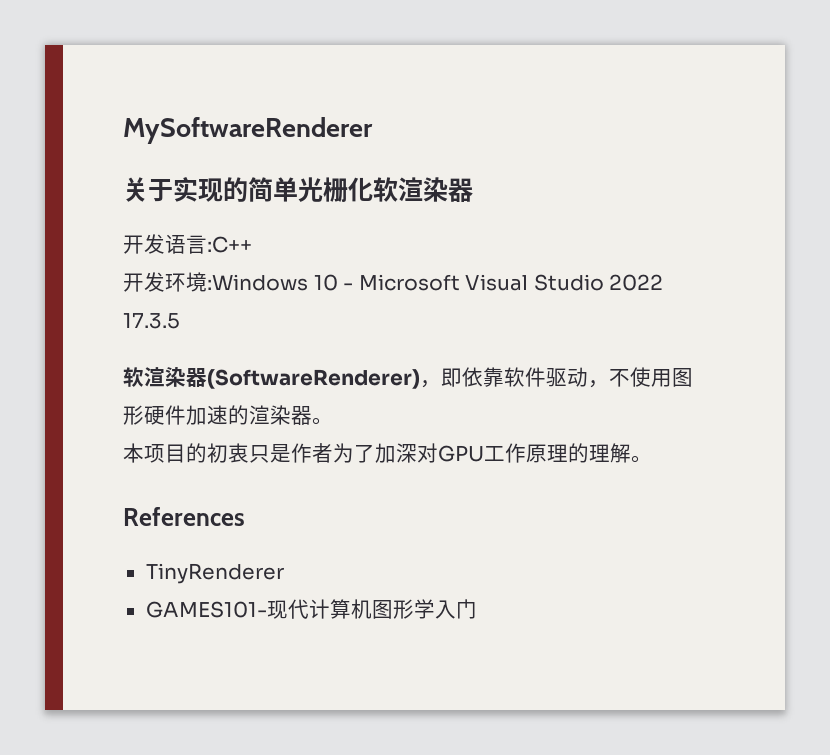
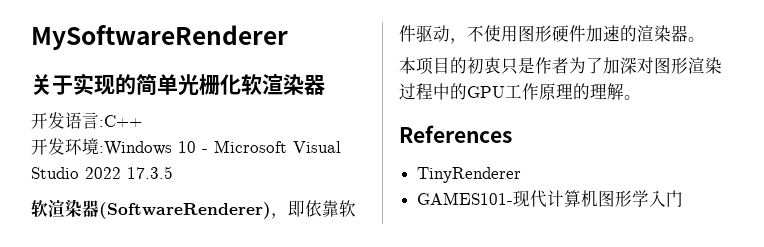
- 本项目的初衷只是作者为了加深对GPU工作原理的理解。
+ 本项目的初衷只是作者为了加深对图形渲染过程中的GPU工作原理的理解。

